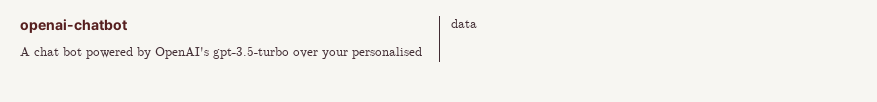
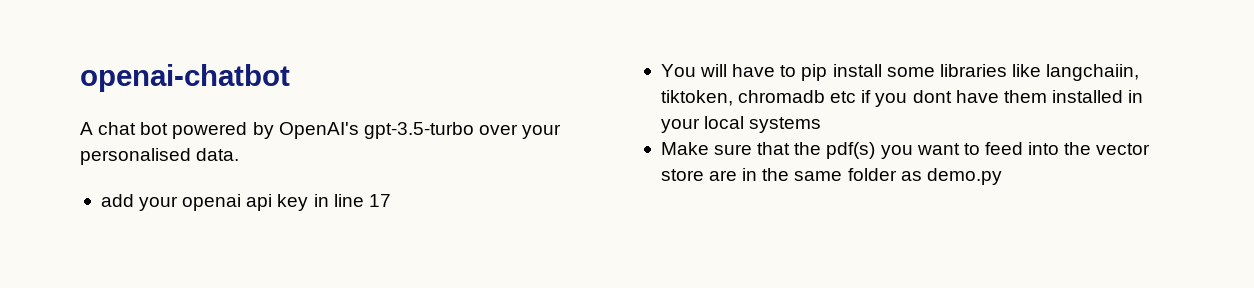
- A chat bot powered by OpenAI's gpt-3.5-turbo over your personalised data
+ A chat bot powered by OpenAI's gpt-3.5-turbo over your personalised data.
+ add your openai api key in line 17
+ You will have to pip install some libraries like langchaiin, tiktoken, chromadb etc if you dont have them installed in your local systems
+ Make sure that the pdf(s) you want to feed into the vector store are in the same folder as demo.py

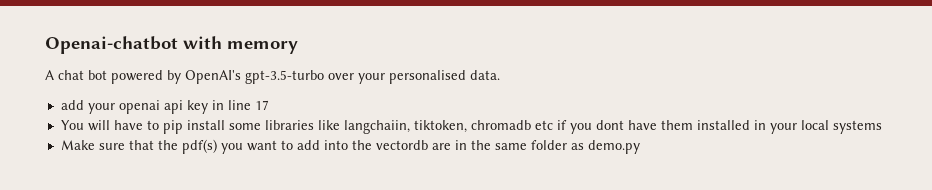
- openai-chatbot
+ Openai-chatbot with memory
- Make sure that the pdf(s) you want to feed into the vector store are in the same folder as demo.py
+ Make sure that the pdf(s) you want to add into the vectordb are in the same folder as demo.py

